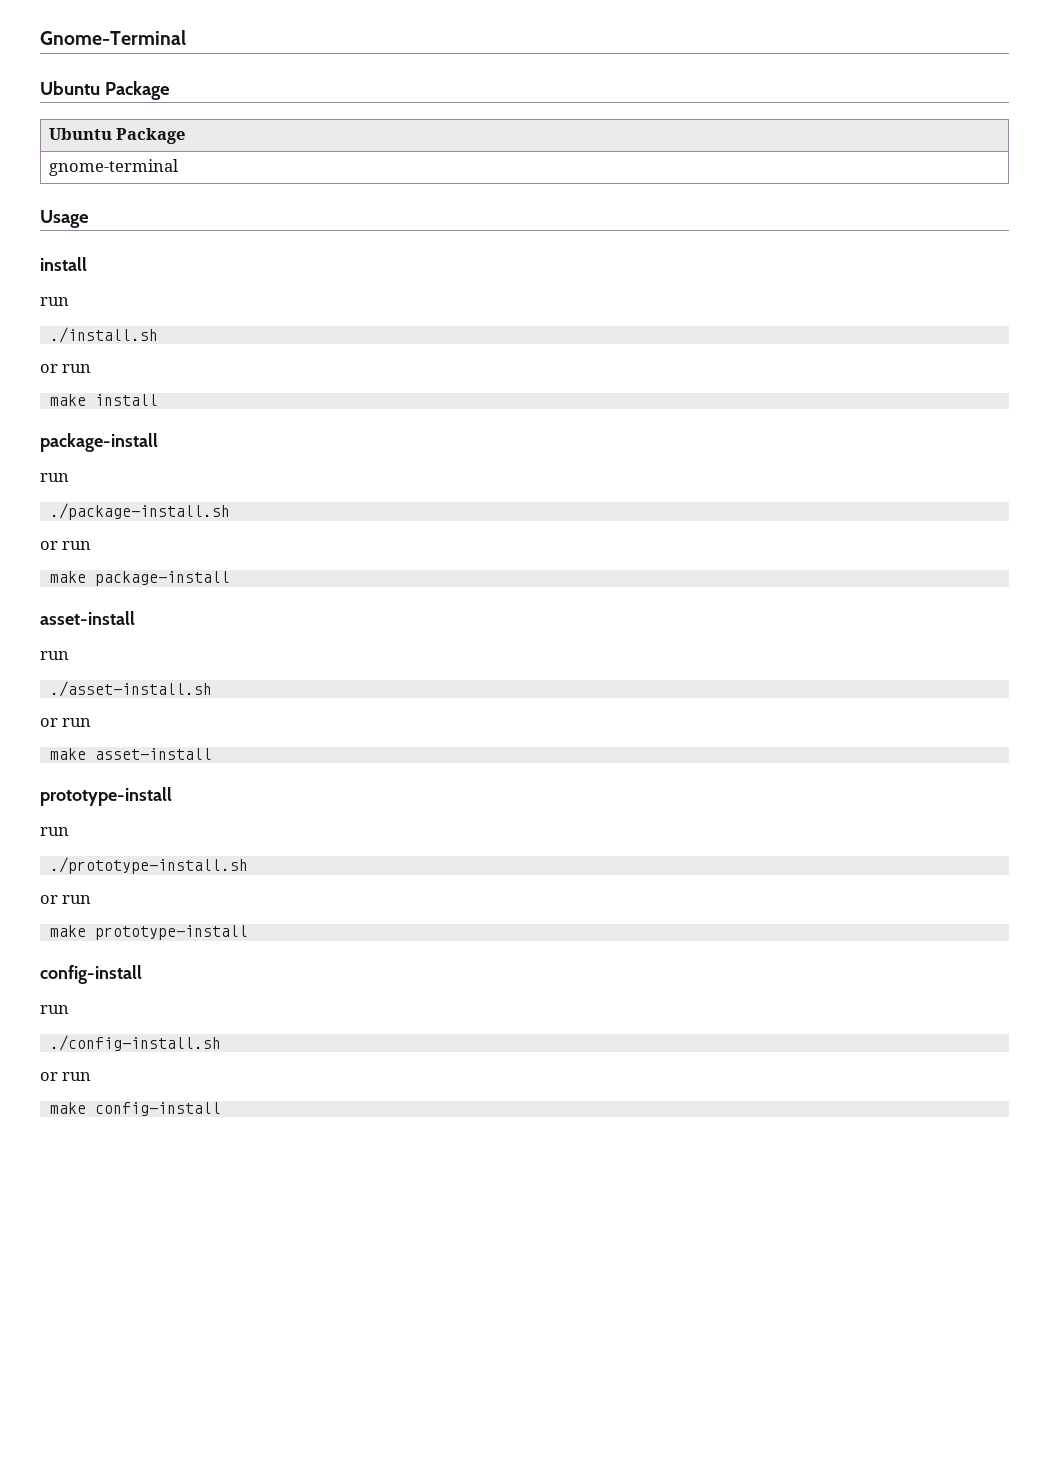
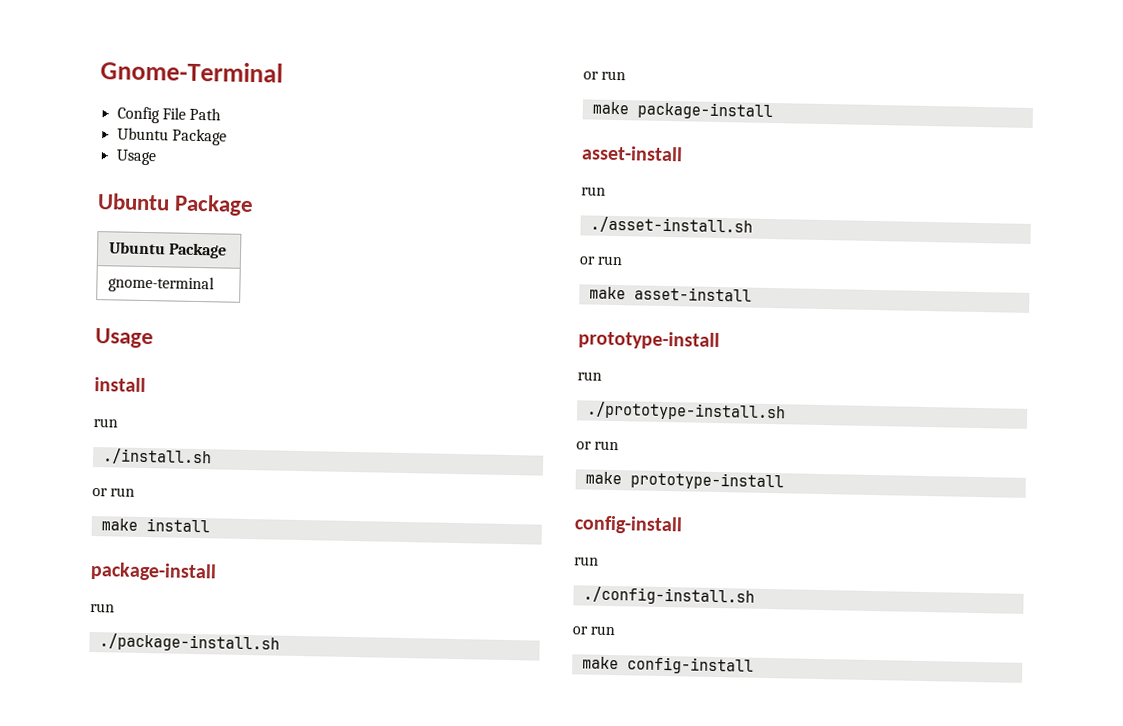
+ Config File Path
+ Ubuntu Package
+ Usage

